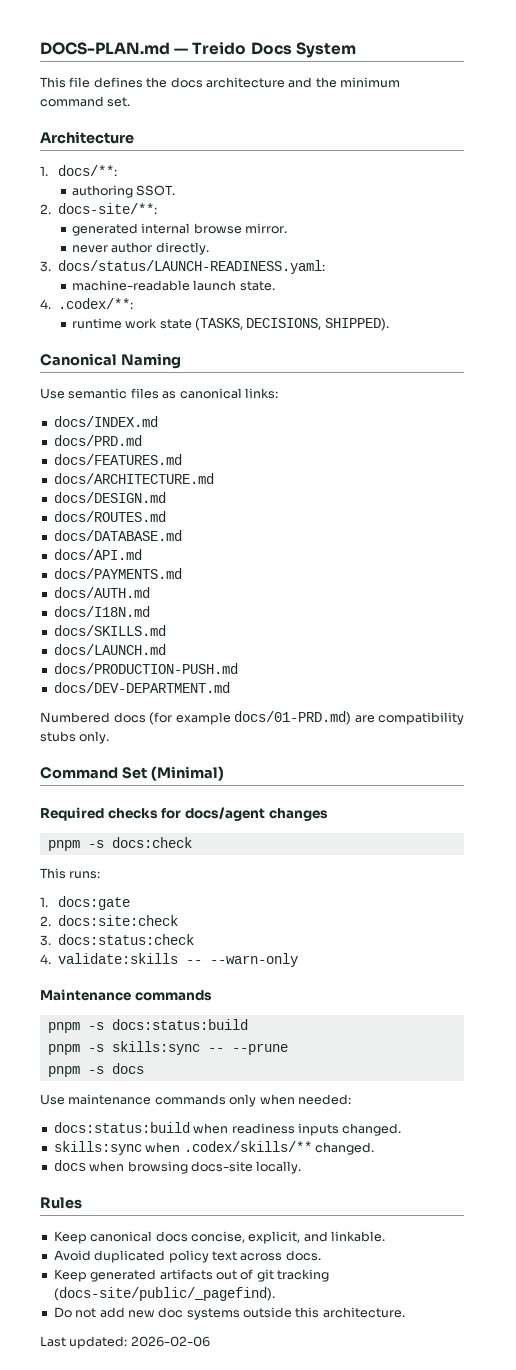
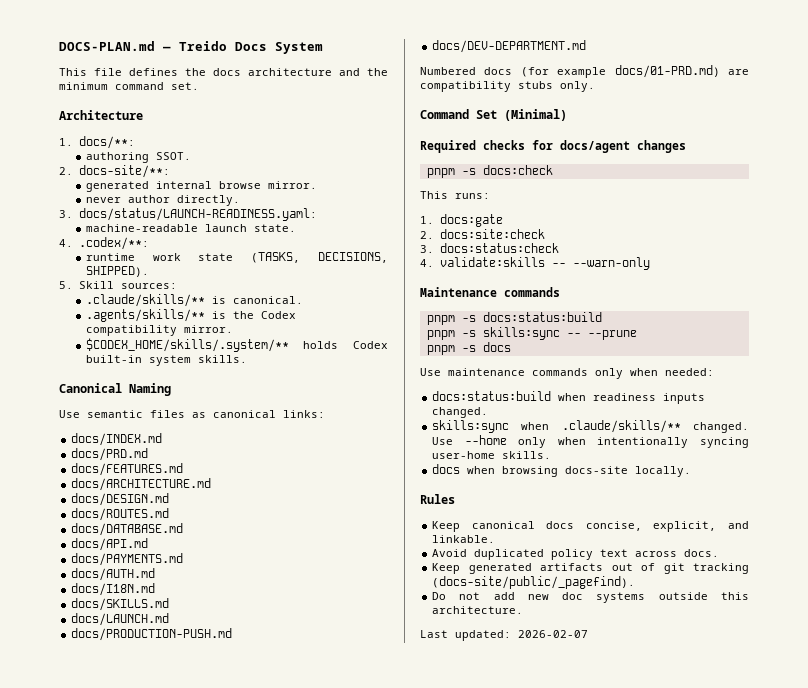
+ 5. Skill sources:
+ .claude/skills/** is canonical.
+ .agents/skills/** is the Codex compatibility mirror.
+ $CODEX_HOME/skills/.system/** holds Codex built-in system skills.
- skills:sync when .codex/skills/** changed.
+ skills:sync when .claude/skills/** changed. Use --home only when intentionally syncing user-home skills.
- Last updated: 2026-02-06
+ Last updated: 2026-02-07

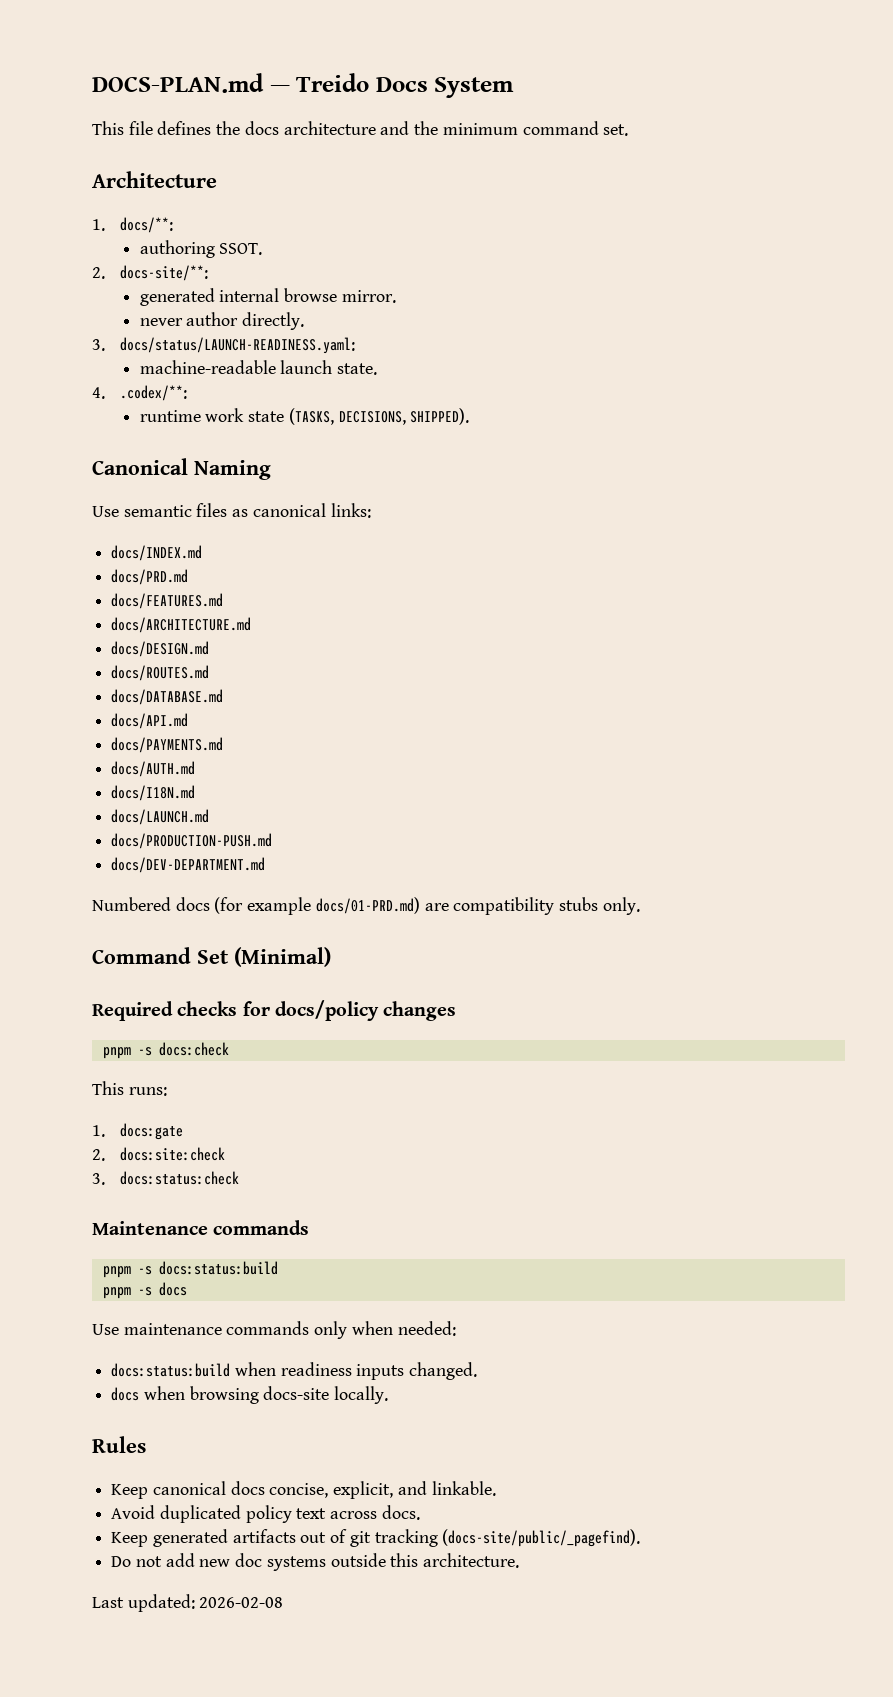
- 5. Skill sources:
- .claude/skills/** is canonical.
- .agents/skills/** is the Codex compatibility mirror.
- $CODEX_HOME/skills/.system/** holds Codex built-in system skills.
- docs/SKILLS.md
- Required checks for docs/agent changes
+ Required checks for docs/policy changes
- 4. validate:skills -- --warn-only
- pnpm -s skills:sync -- --prune
- skills:sync when .claude/skills/** changed. Use --home only when intentionally syncing user-home skills.
- Last updated: 2026-02-07
+ Last updated: 2026-02-08

